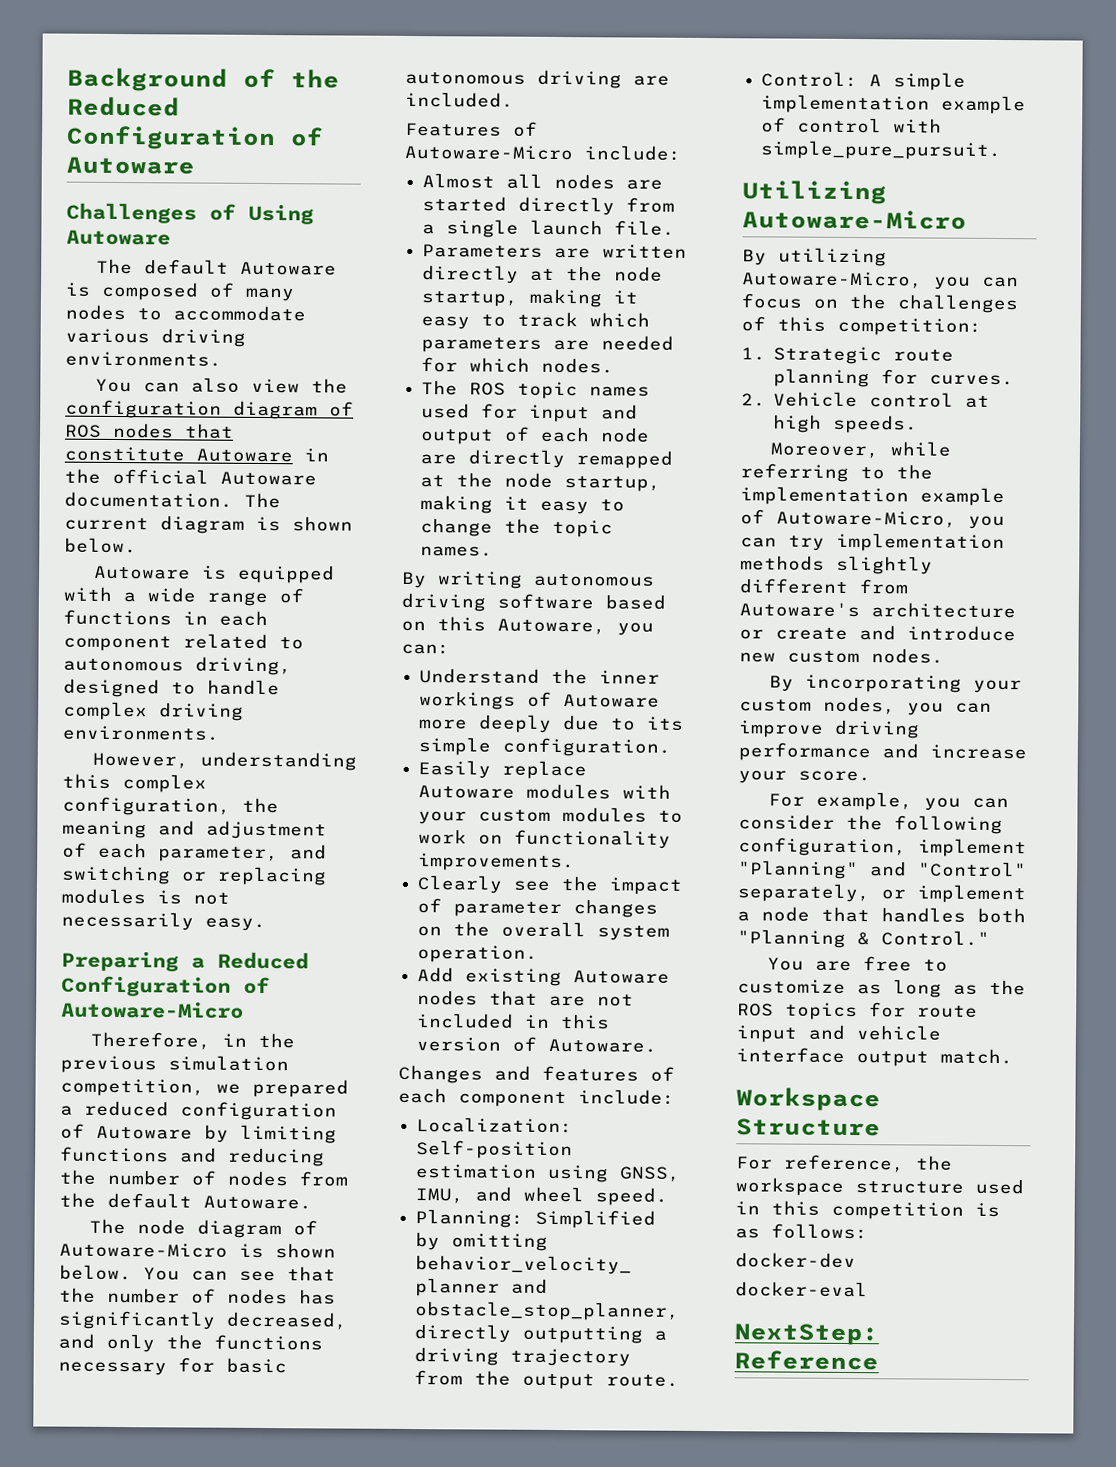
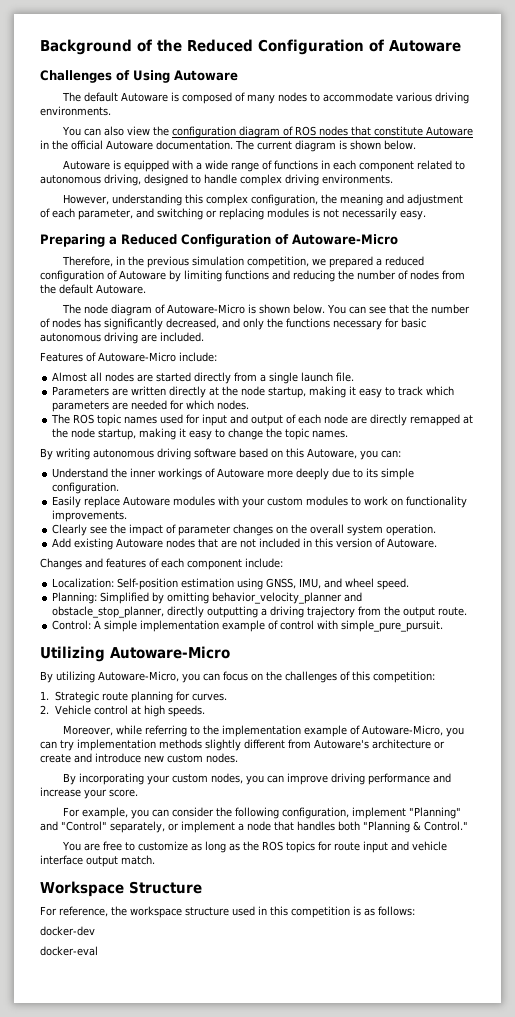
- NextStep: Reference

